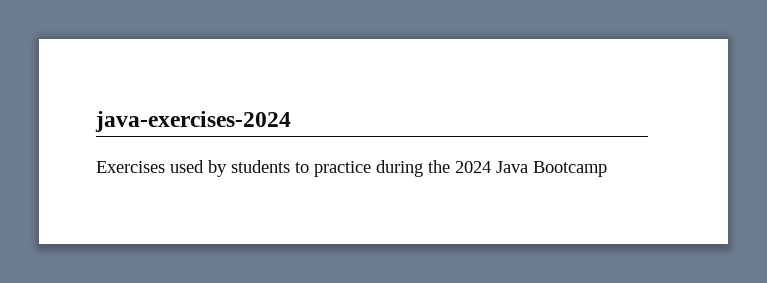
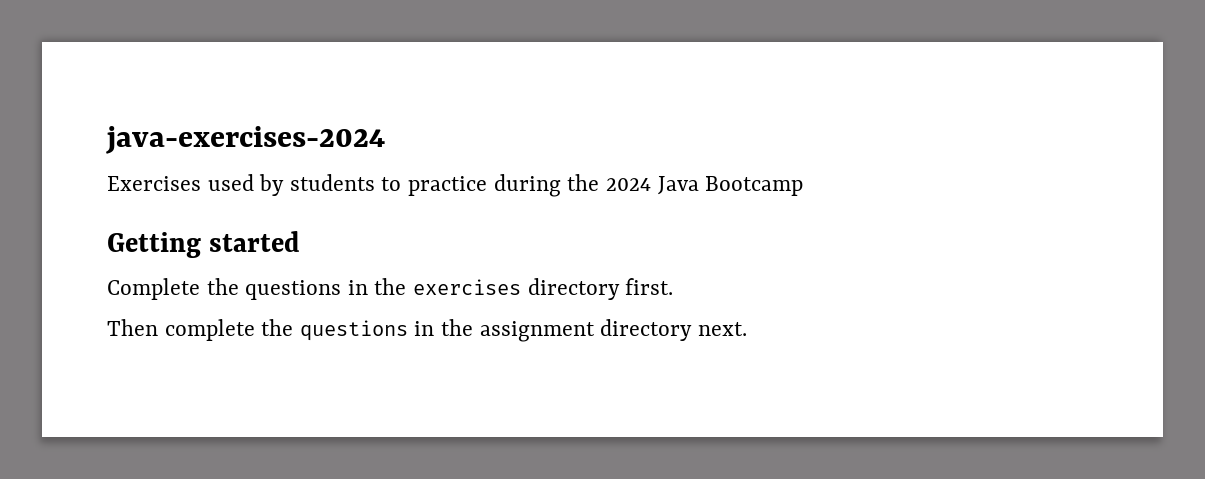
+ Getting started
+ Complete the questions in the exercises directory first.
+ Then complete the questions in the assignment directory next.

